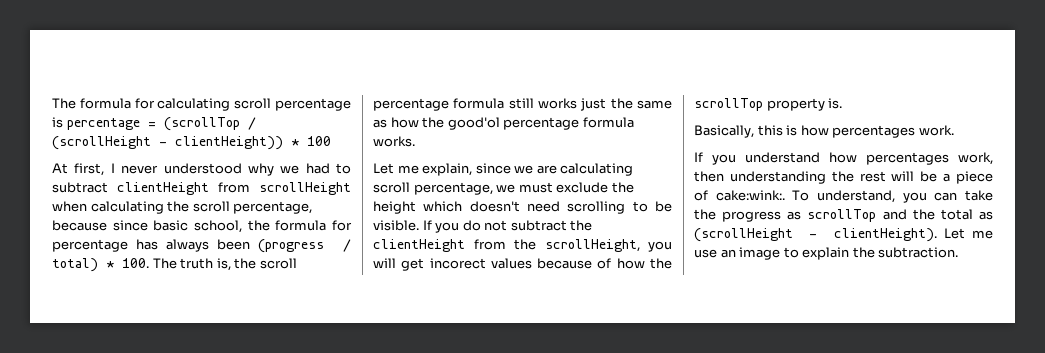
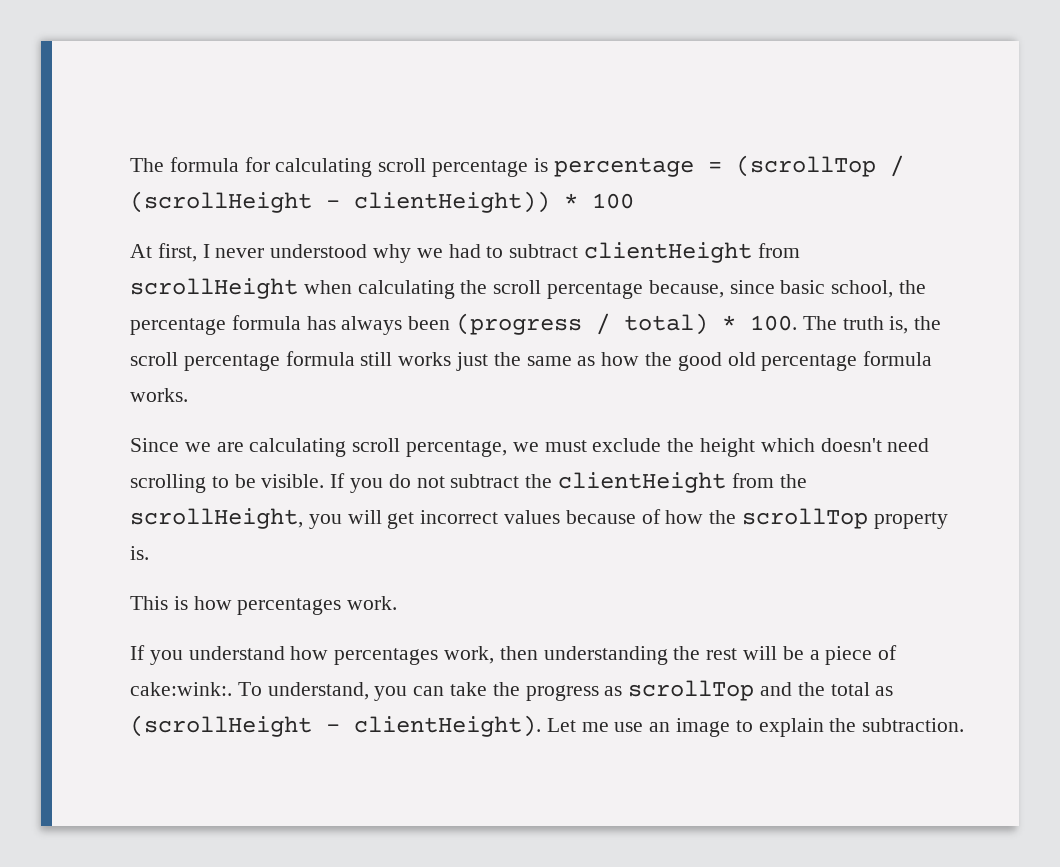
- At first, I never understood why we had to subtract clientHeight from scrollHeight when calculating the scroll percentage, because since basic school, the formula for percentage has always been (progress / total) * 100. The truth is, the scroll percentage formula still works just the same as how the good'ol percentage formula works.
+ At first, I never understood why we had to subtract clientHeight from scrollHeight when calculating the scroll percentage because, since basic school, the percentage formula has always been (progress / total) * 100. The truth is, the scroll percentage formula still works just the same as how the good old percentage formula works.
- Let me explain, since we are calculating scroll percentage, we must exclude the height which doesn't need scrolling to be visible.
+ Since we are calculating scroll percentage, we must exclude the height which doesn't need scrolling to be visible.
- If you do not subtract the clientHeight from the scrollHeight, you will get incorect values because of how the scrollTop property is.
+ If you do not subtract the clientHeight from the scrollHeight, you will get incorrect values because of how the scrollTop property is.
- Basically, this is how percentages work.
+ This is how percentages work.

